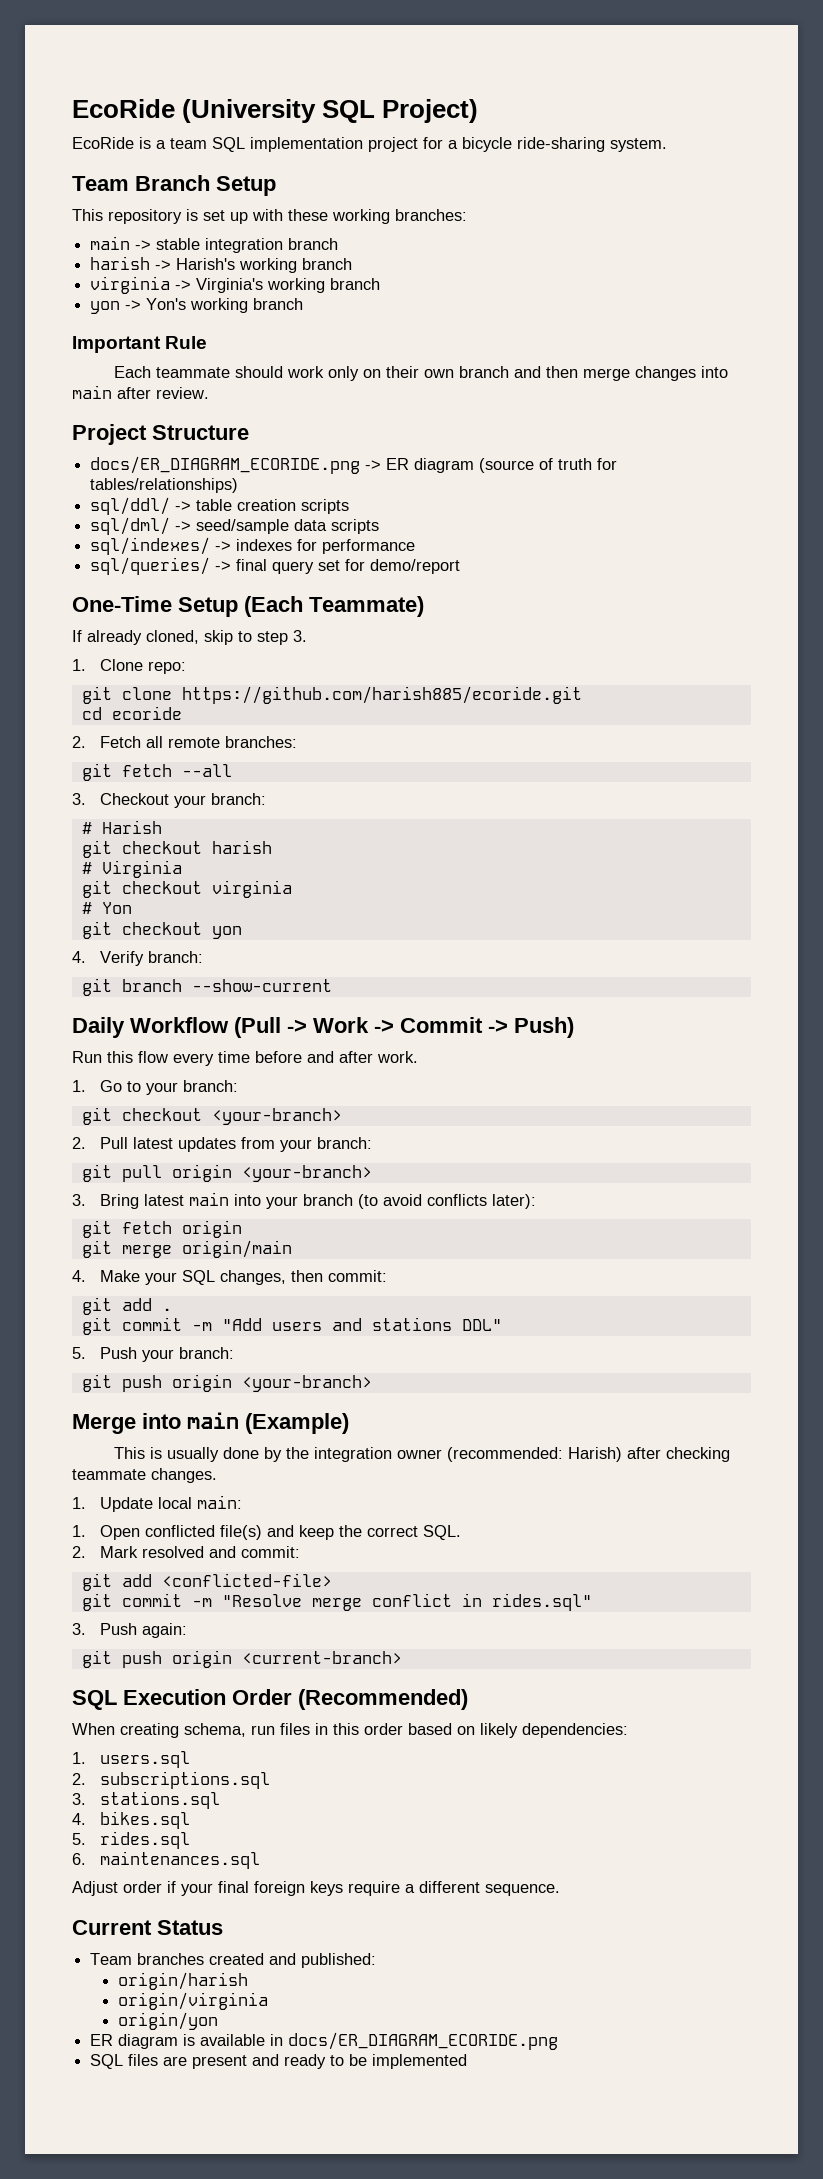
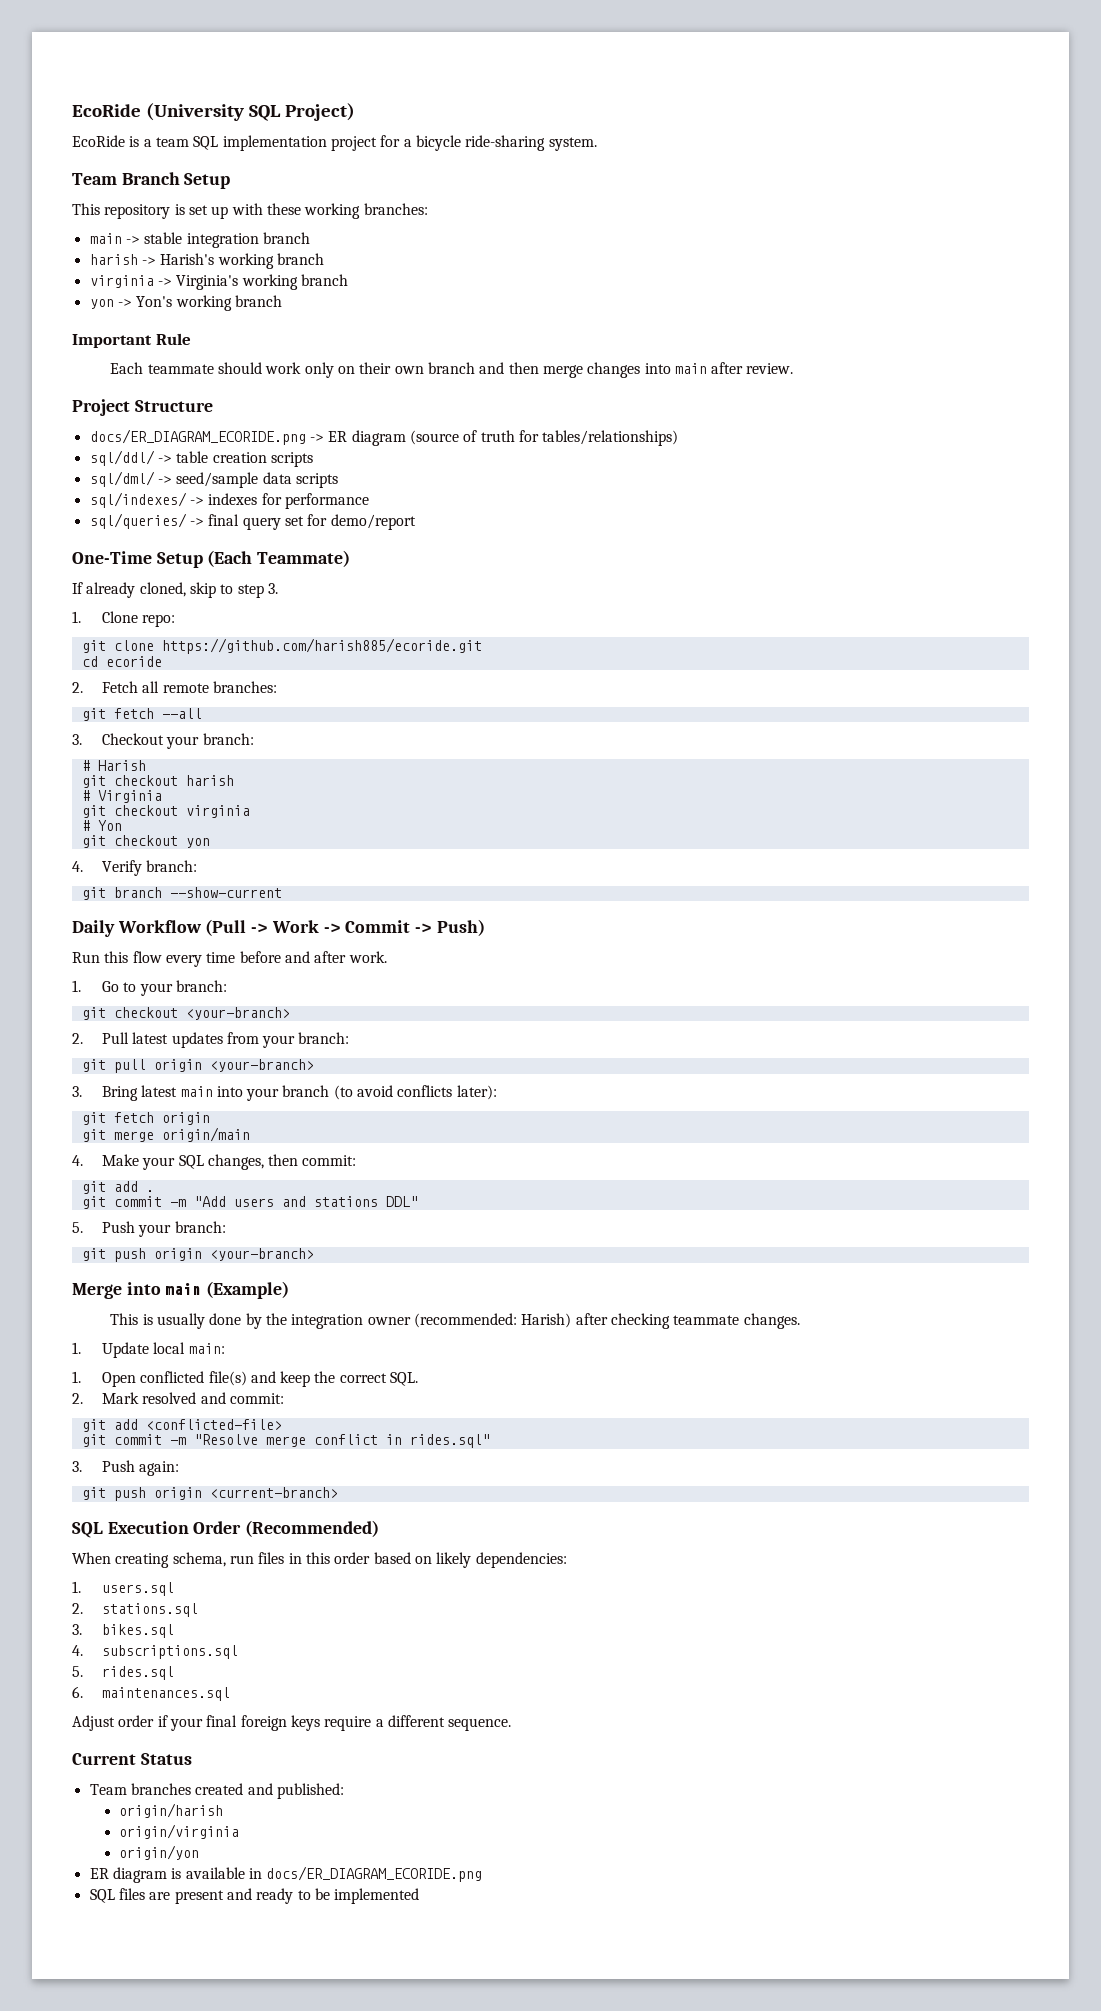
- 2. subscriptions.sql
- 3. stations.sql
+ 2. stations.sql
- 4. bikes.sql
+ 3. bikes.sql
+ 4. subscriptions.sql

